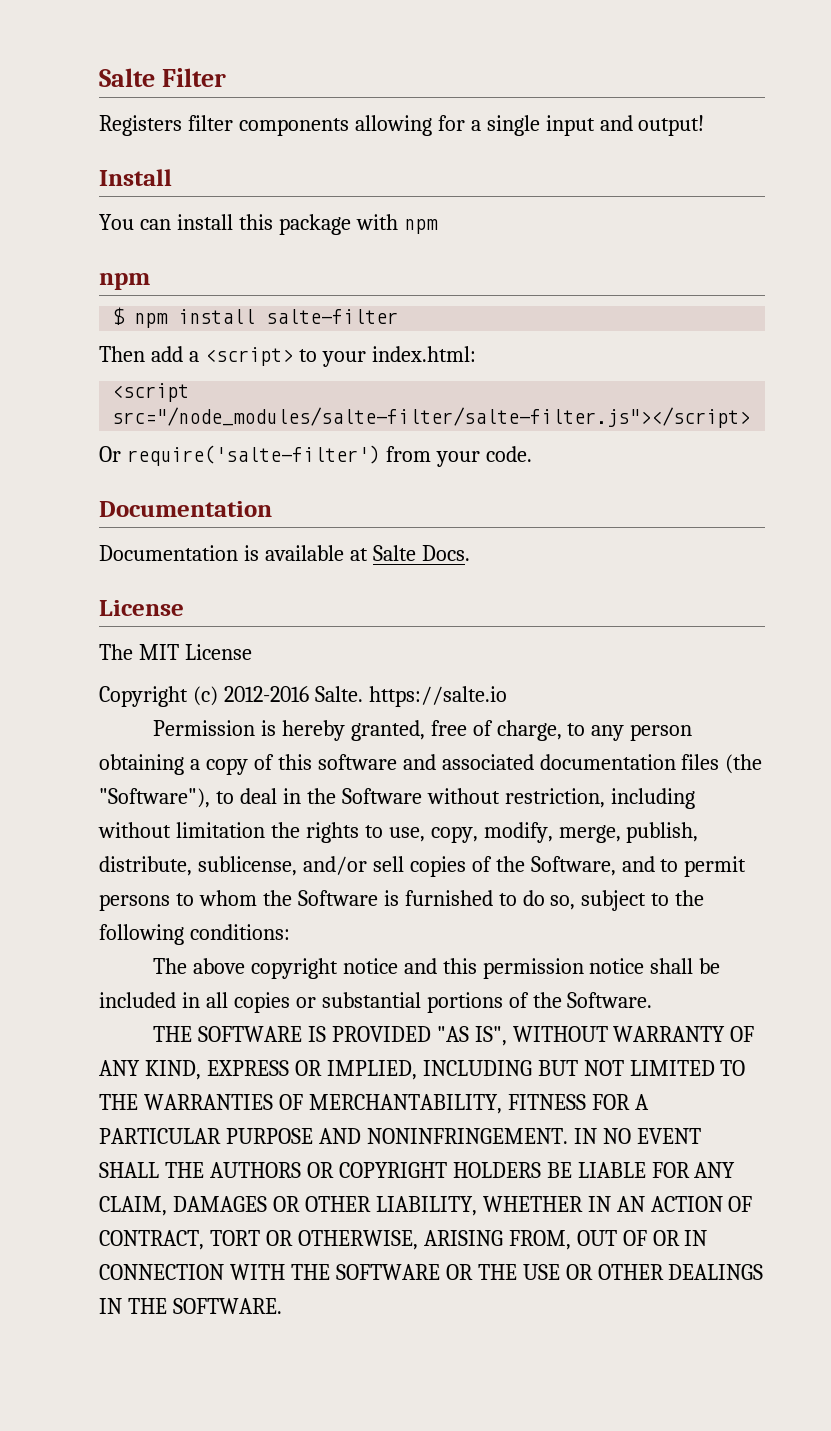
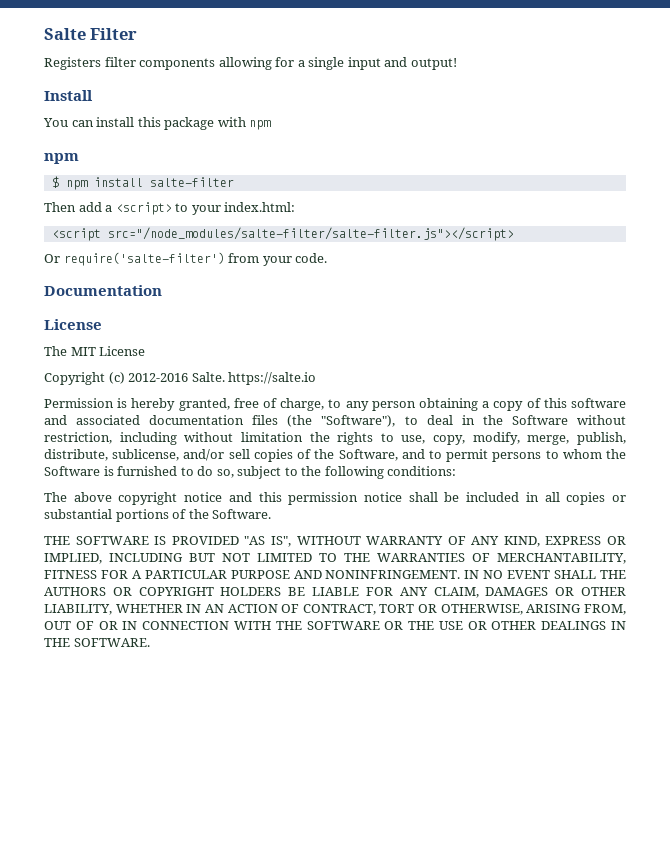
- Documentation is available at Salte Docs.

